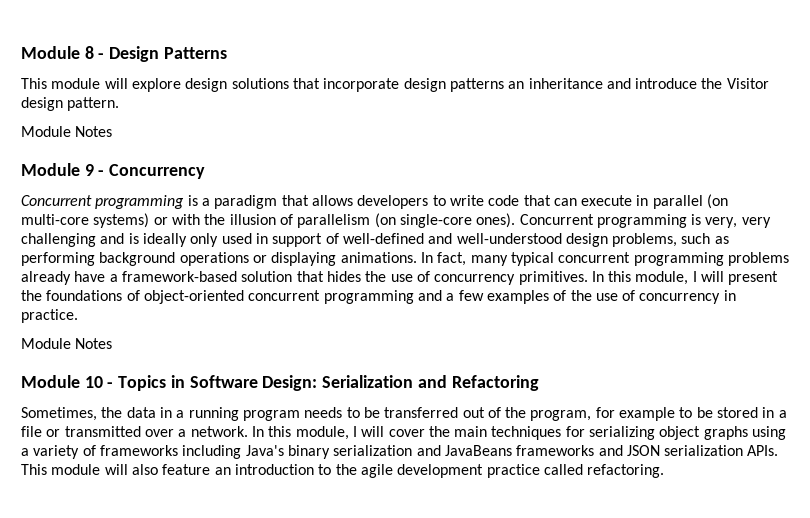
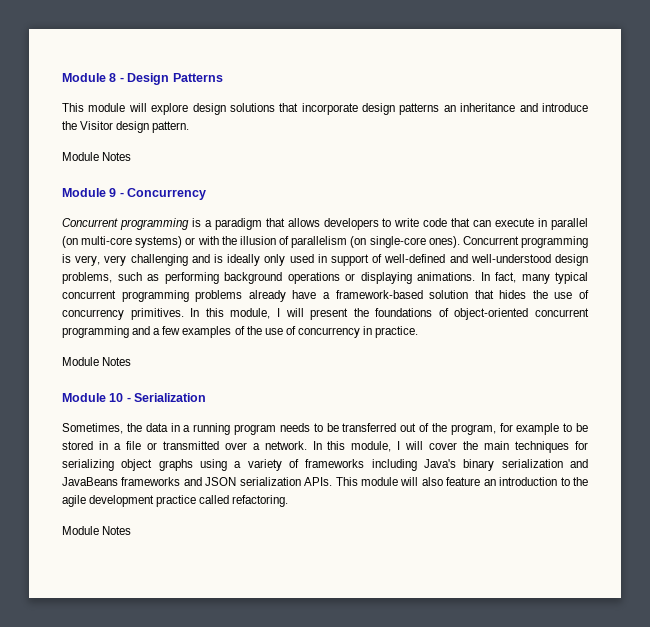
- Module 10 - Topics in Software Design: Serialization and Refactoring
+ Module 10 - Serialization
  This module will also feature an introduction to the agile development practice called refactoring.
+ Module Notes

